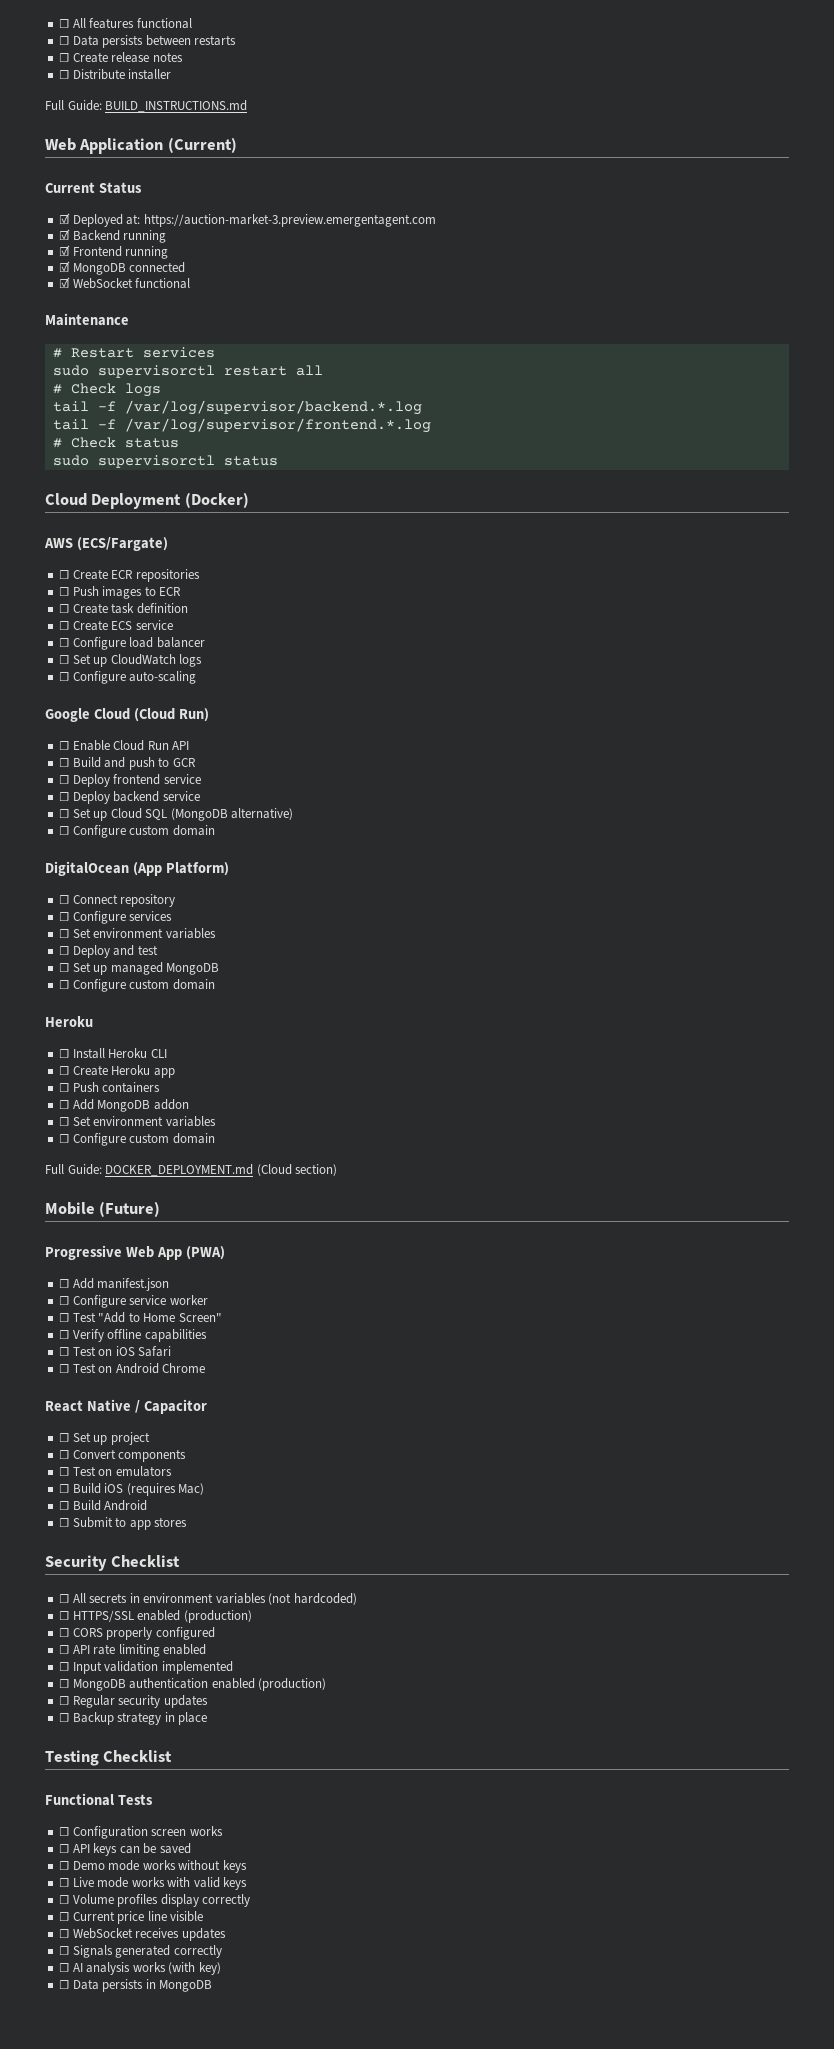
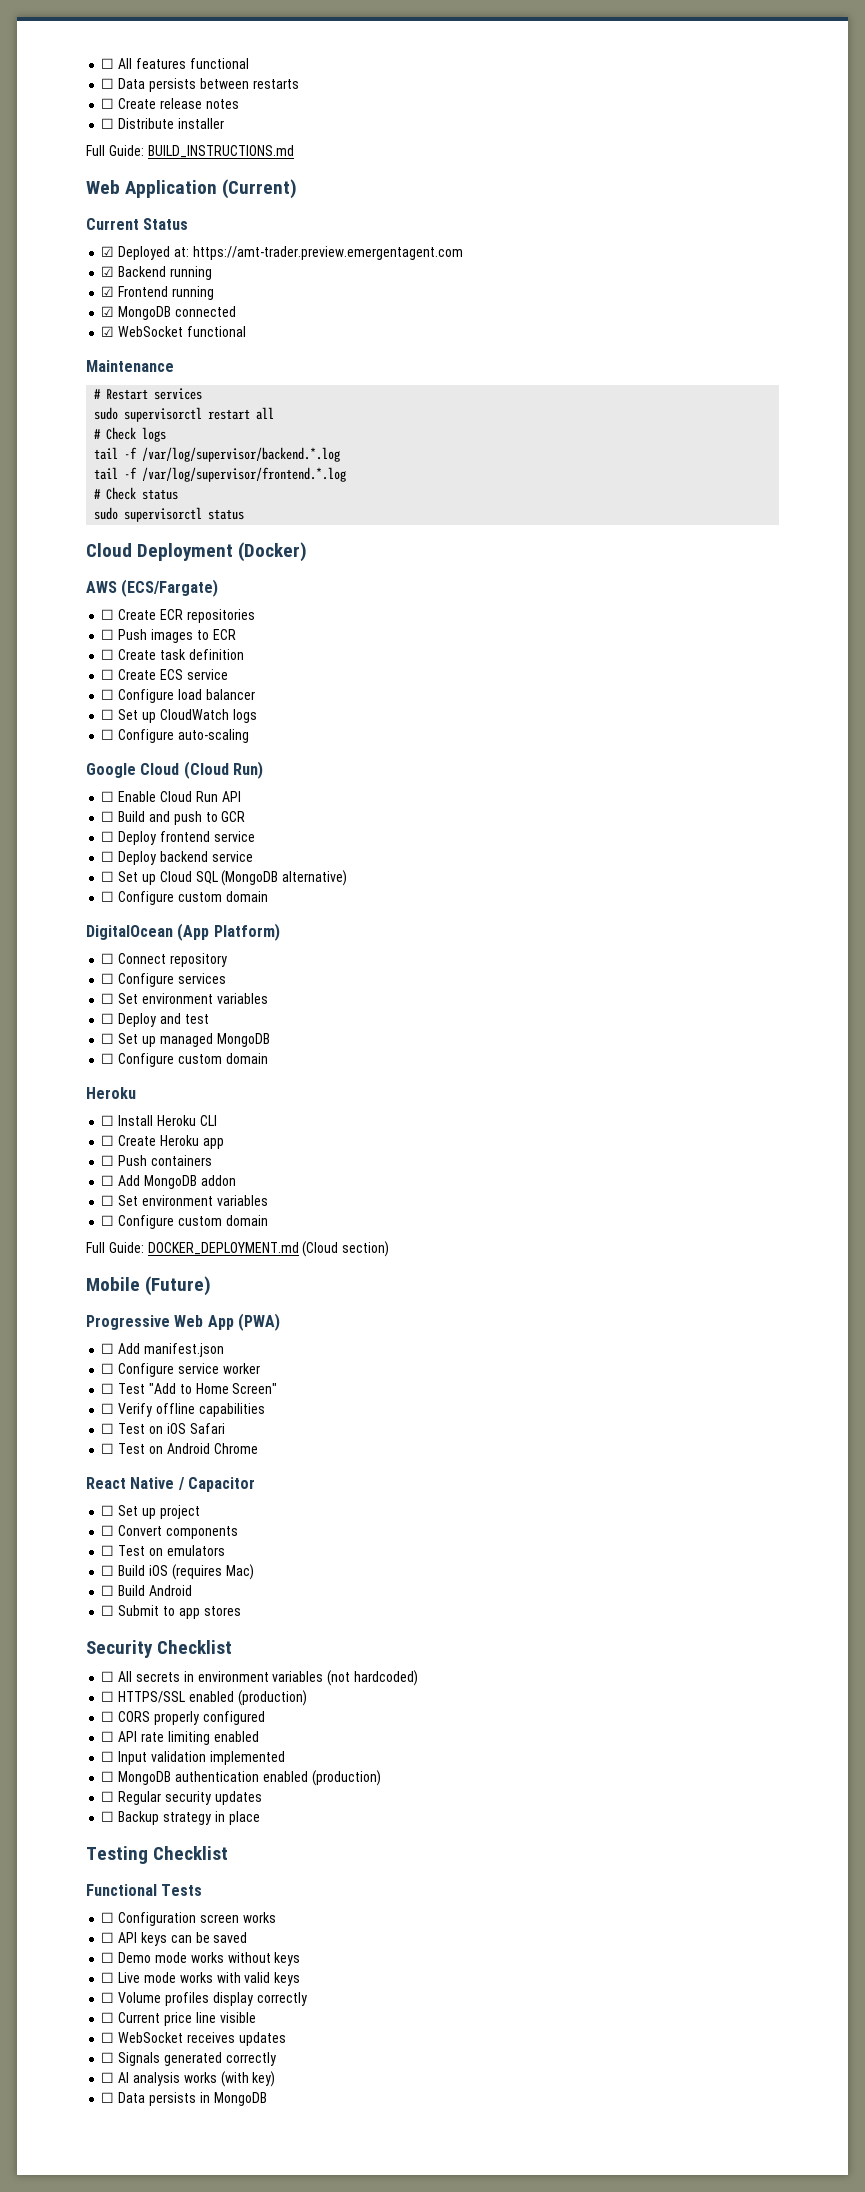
- ☑ Deployed at: https://auction-market-3.preview.emergentagent.com
+ ☑ Deployed at: https://amt-trader.preview.emergentagent.com

